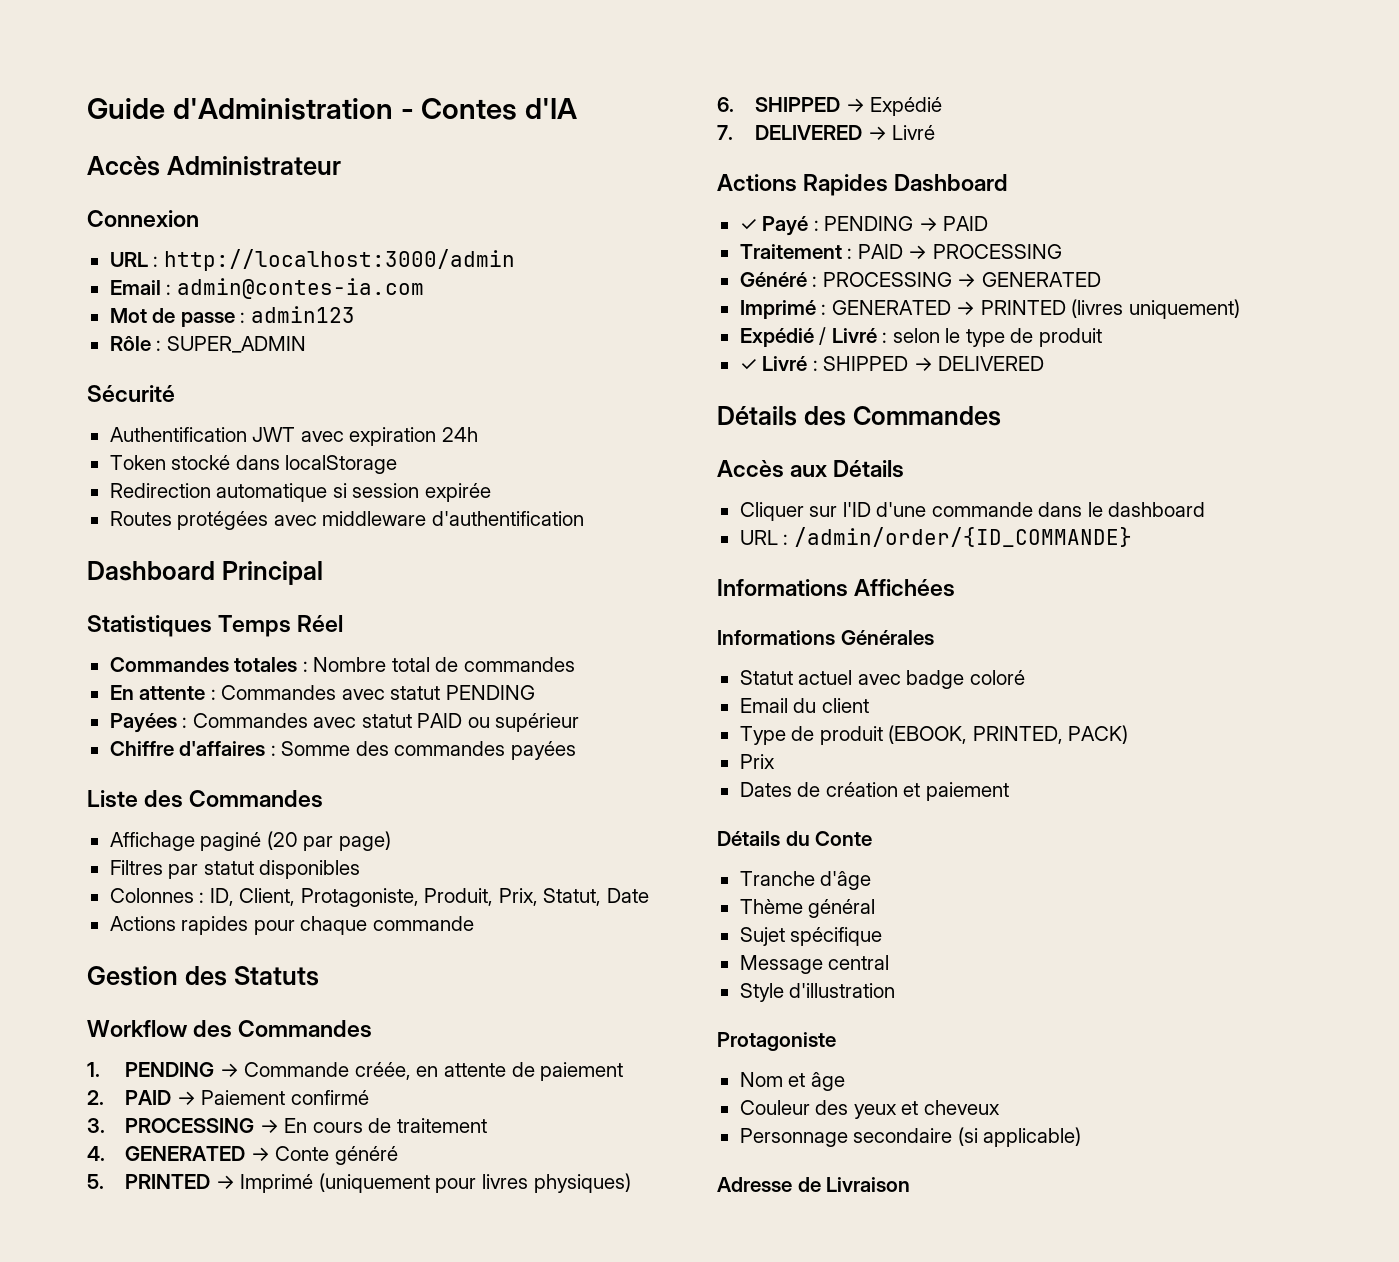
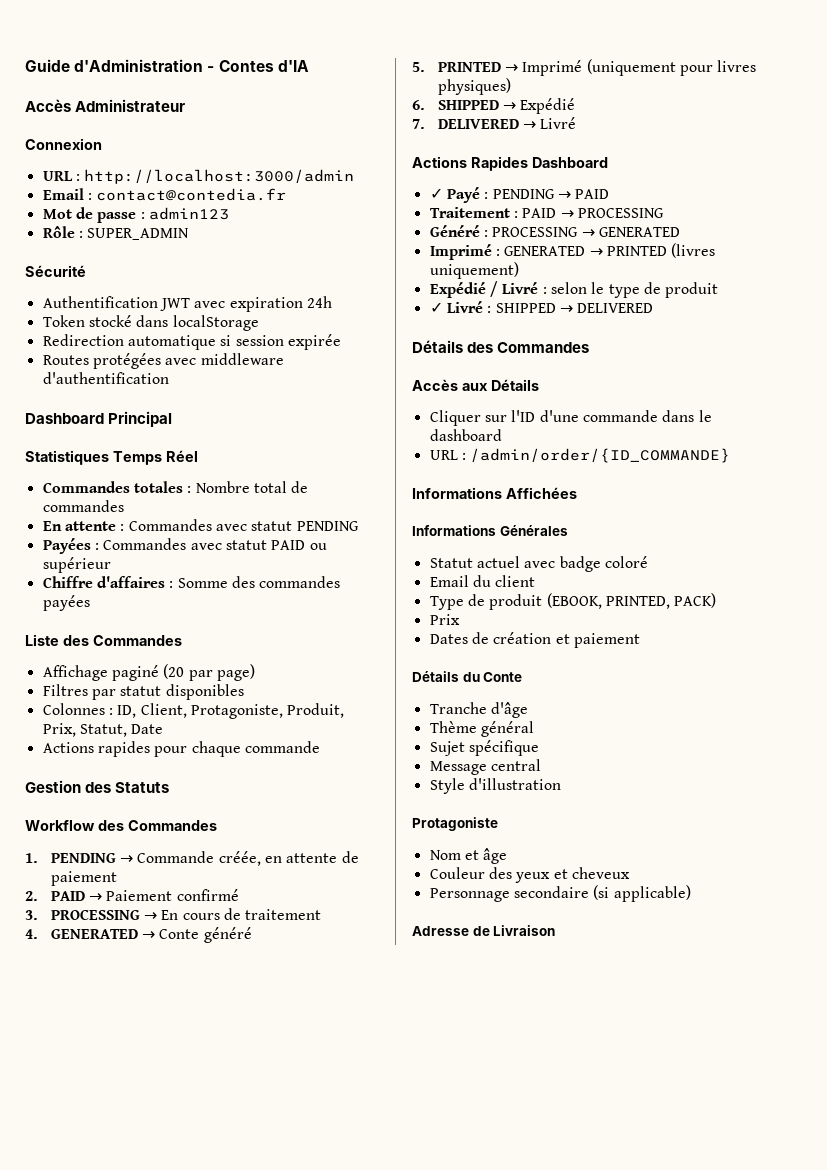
- Email : admin@contes-ia.com
+ Email : contact@contedia.fr

